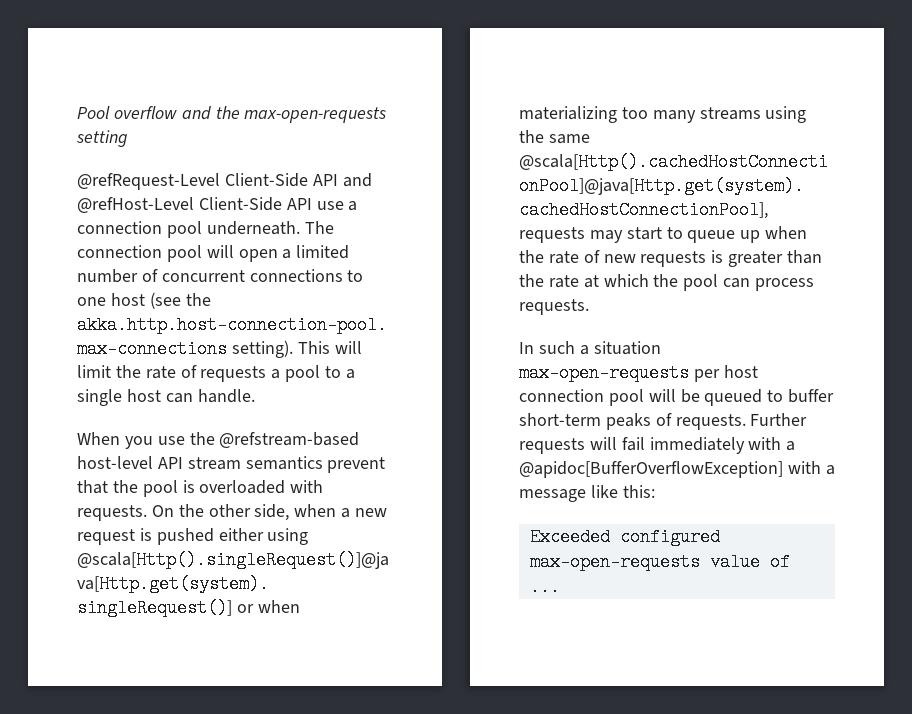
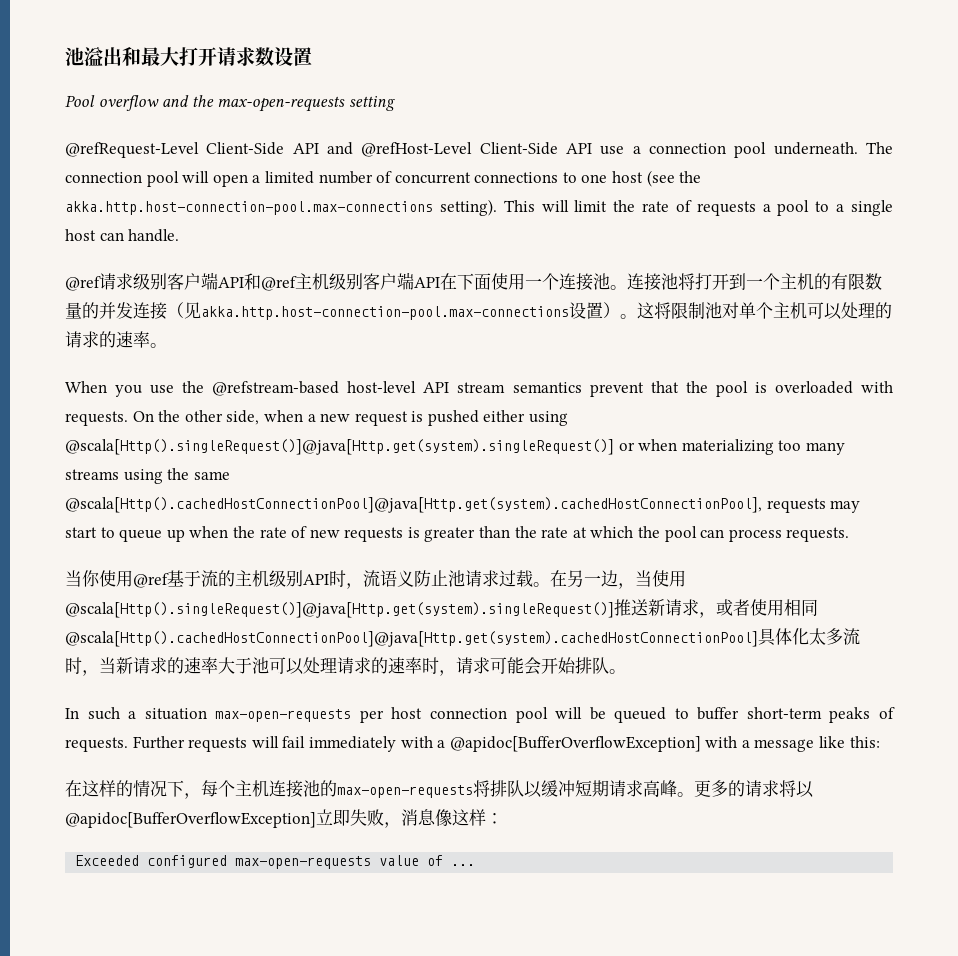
+ 池溢出和最大打开请求数设置
+ @ref请求级别客户端API和@ref主机级别客户端API在下面使用一个连接池。连接池将打开到一个主机的有限数量的并发连接（见akka.http.host-connection-pool.max-connections设置）。这将限制池对单个主机可以处理的请求的速率。
+ 当你使用@ref基于流的主机级别API时，流语义防止池请求过载。在另一边，当使用@scala[Http().singleRequest()]@java[Http.get(system).singleRequest()]推送新请求，或者使用相同@scala[Http().cachedHostConnectionPool]@java[Http.get(system).cachedHostConnectionPool]具体化太多流时，当新请求的速率大于池可以处理请求的速率时，请求可能会开始排队。
+ 在这样的情况下，每个主机连接池的max-open-requests将排队以缓冲短期请求高峰。更多的请求将以@apidoc[BufferOverflowException]立即失败，消息像这样：

